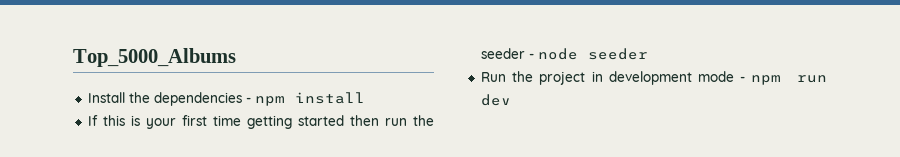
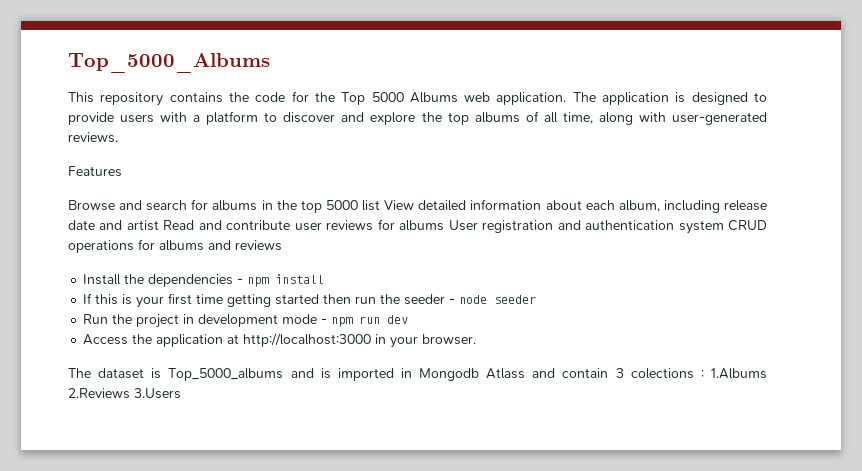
+ This repository contains the code for the Top 5000 Albums web application. The application is designed to provide users with a platform to discover and explore the top albums of all time, along with user-generated reviews.
+ Features
+ Browse and search for albums in the top 5000 list View detailed information about each album, including release date and artist Read and contribute user reviews for albums User registration and authentication system CRUD operations for albums and reviews
+ Access the application at http://localhost:3000 in your browser.
+ The dataset is Top_5000_albums and is imported in Mongodb Atlass and contain 3 colections : 1.Albums 2.Reviews 3.Users

